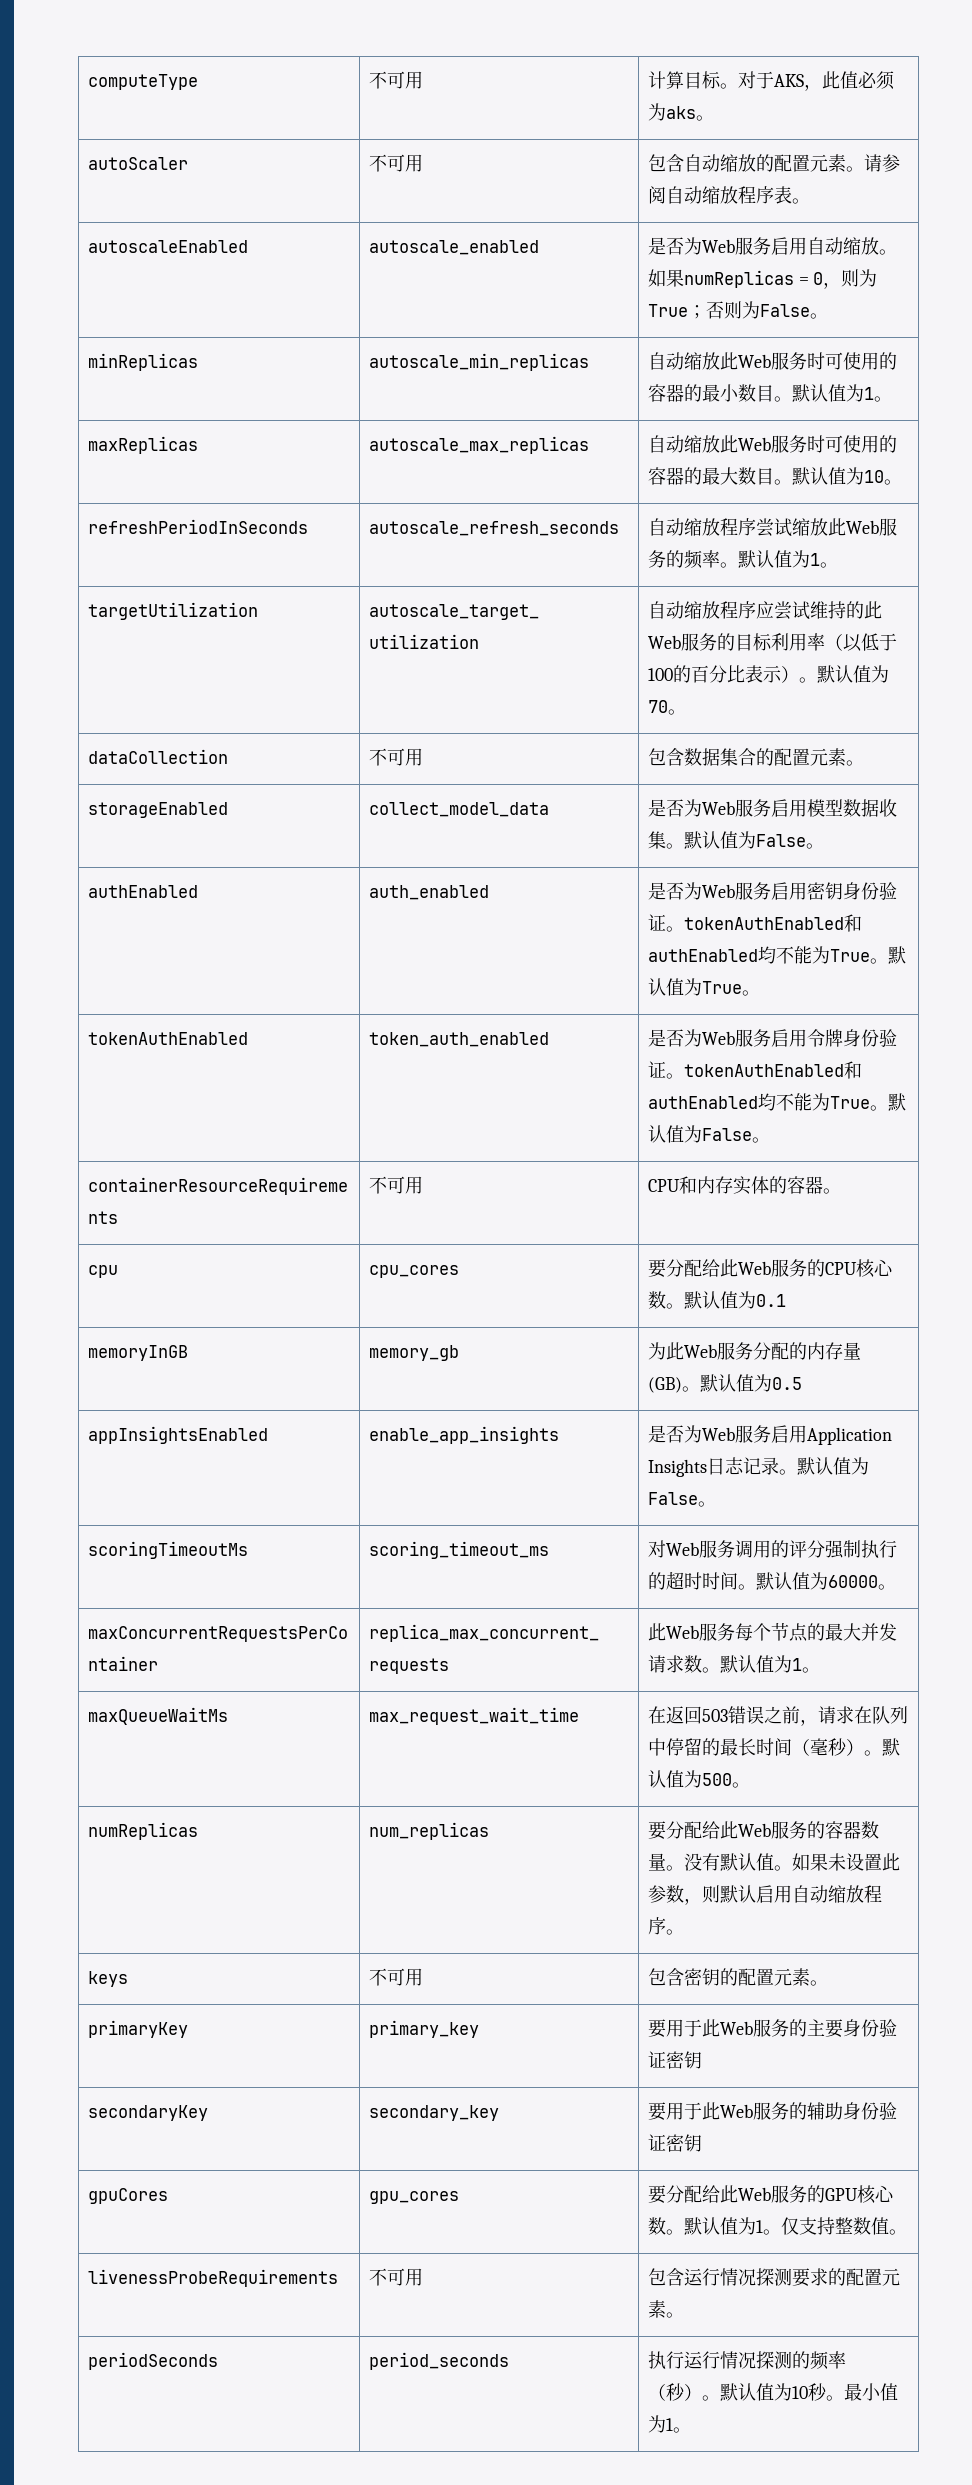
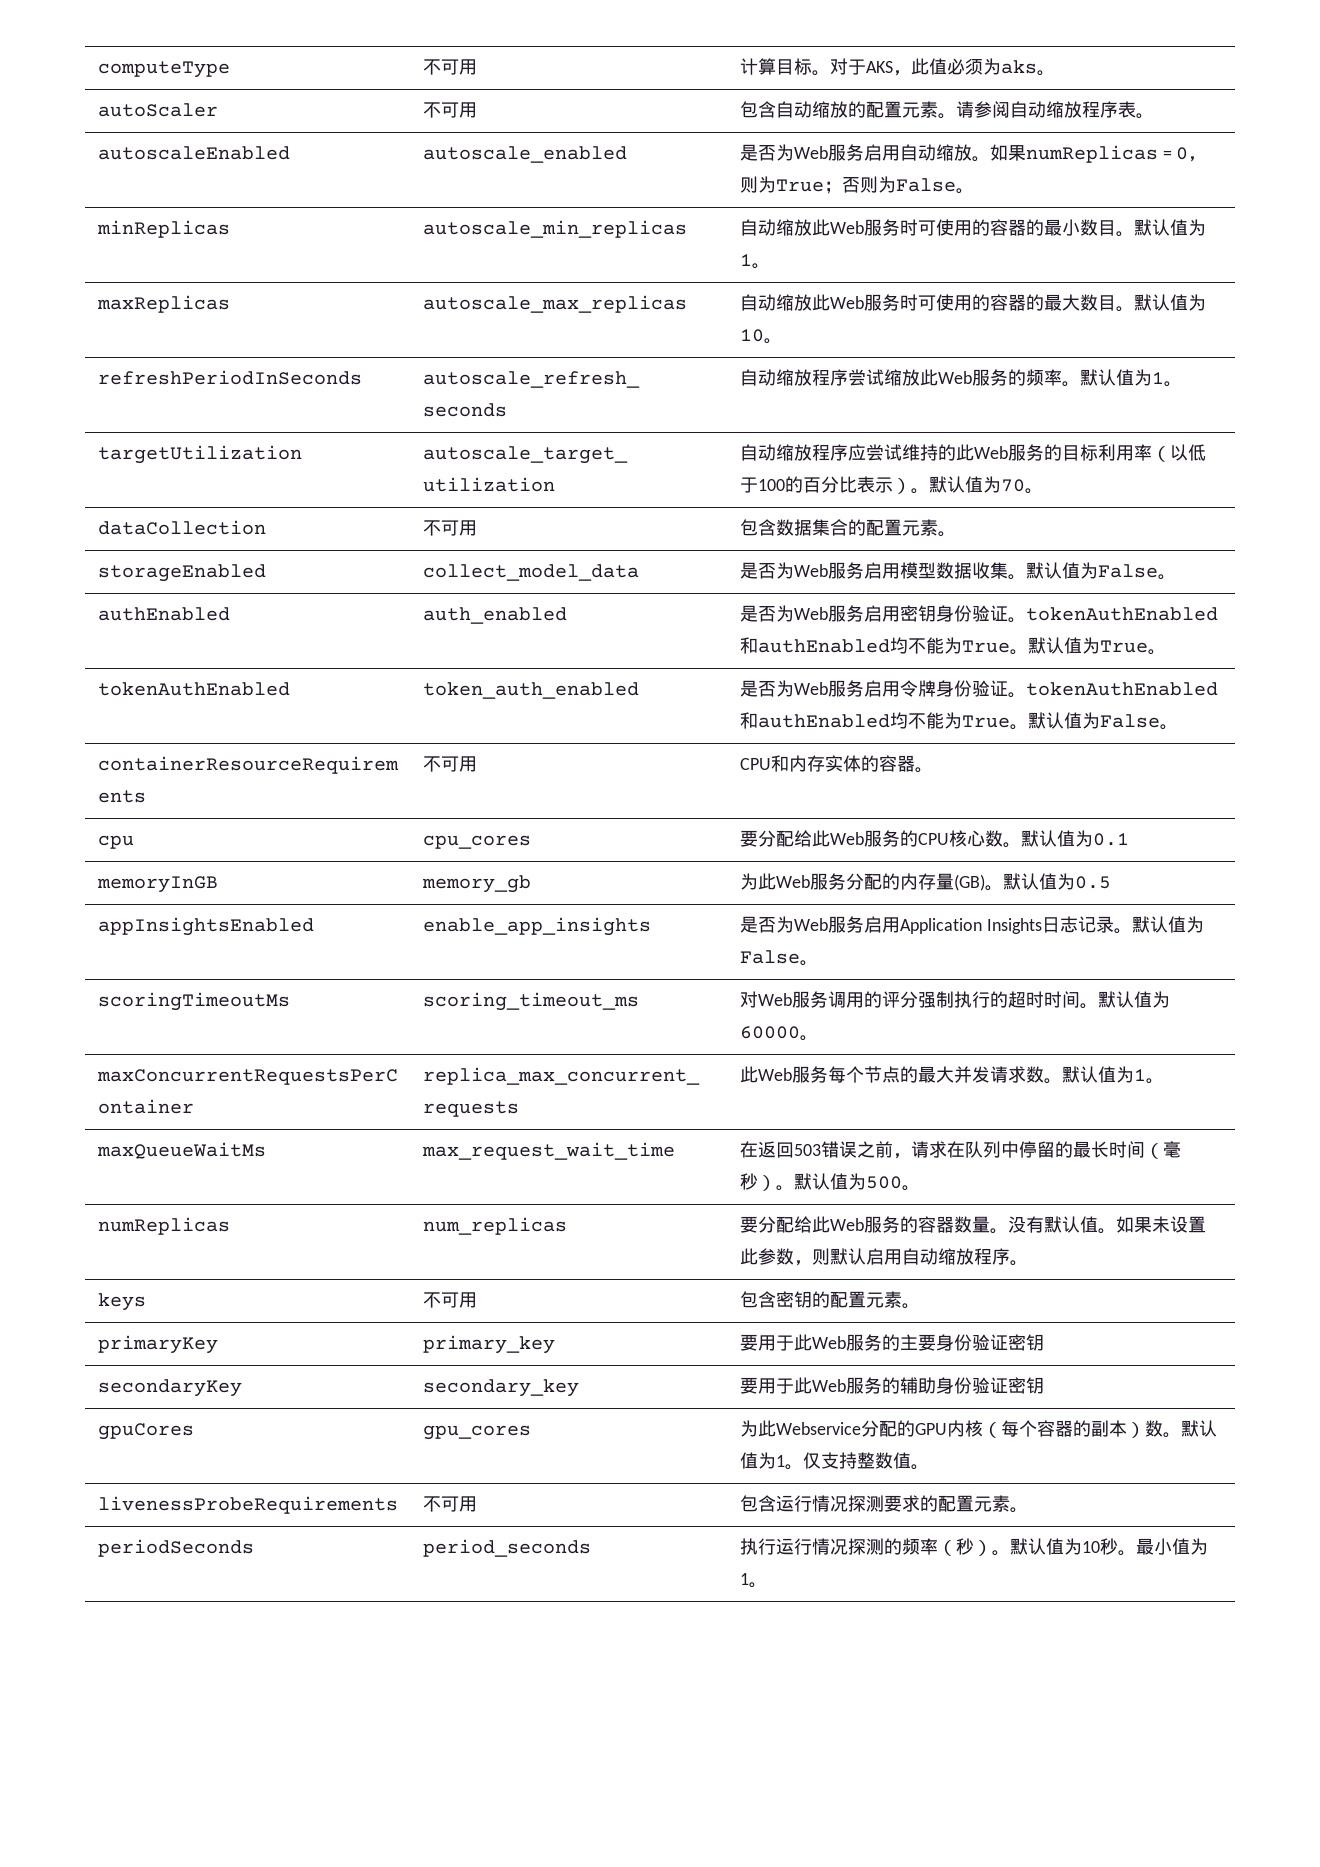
- gpuCores | gpu_cores | 要分配给此Web服务的GPU核心数。默认值为1。仅支持整数值。
+ gpuCores | gpu_cores | 为此Webservice分配的GPU内核（每个容器的副本）数。默认值为1。仅支持整数值。

